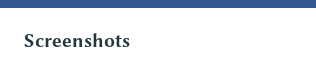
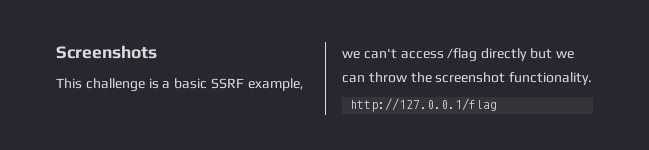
+ This challenge is a basic SSRF example, we can't access /flag directly but we can throw the screenshot functionality.
+ http://127.0.0.1/flag

